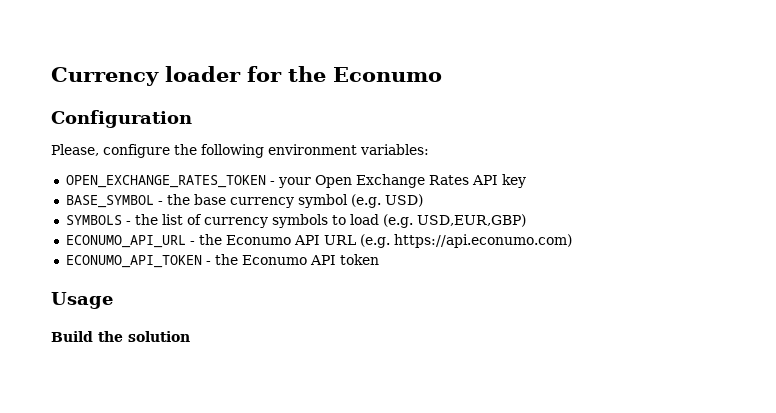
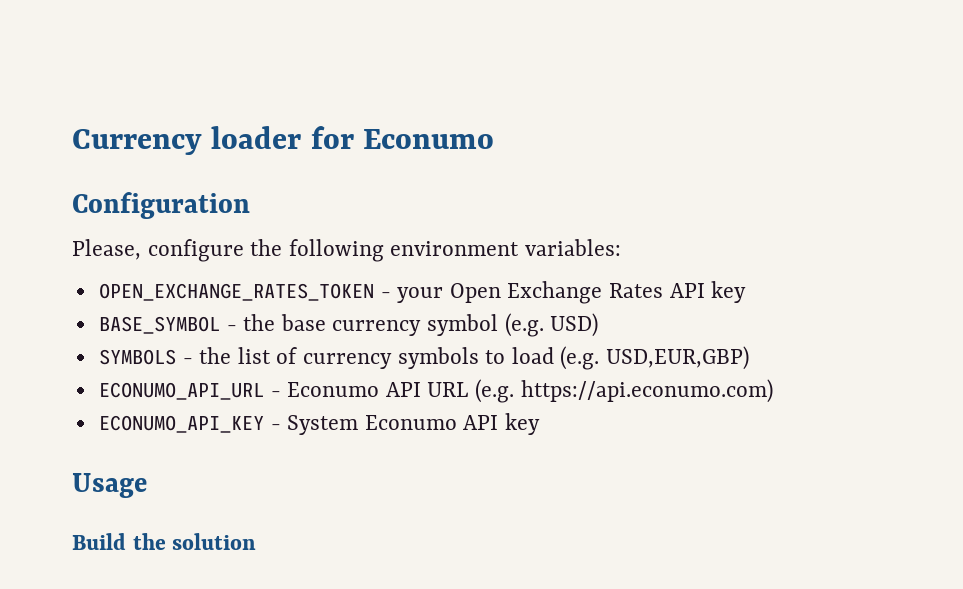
- Currency loader for the Econumo
+ Currency loader for Econumo
- ECONUMO_API_URL - the Econumo API URL (e.g. https://api.econumo.com)
+ ECONUMO_API_URL - Econumo API URL (e.g. https://api.econumo.com)
- ECONUMO_API_TOKEN - the Econumo API token
+ ECONUMO_API_KEY - System Econumo API key

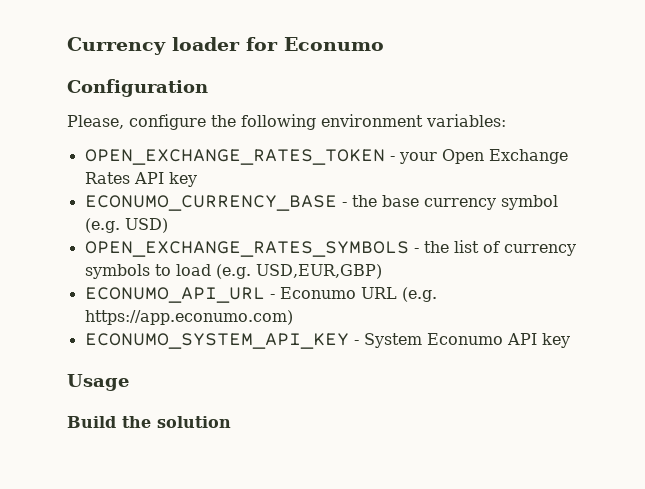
- BASE_SYMBOL - the base currency symbol (e.g. USD)
+ ECONUMO_CURRENCY_BASE - the base currency symbol (e.g. USD)
- SYMBOLS - the list of currency symbols to load (e.g. USD,EUR,GBP)
+ OPEN_EXCHANGE_RATES_SYMBOLS - the list of currency symbols to load (e.g. USD,EUR,GBP)
- ECONUMO_API_URL - Econumo API URL (e.g. https://api.econumo.com)
- ECONUMO_API_KEY - System Econumo API key
+ ECONUMO_API_URL - Econumo URL (e.g. https://app.econumo.com)
+ ECONUMO_SYSTEM_API_KEY - System Econumo API key

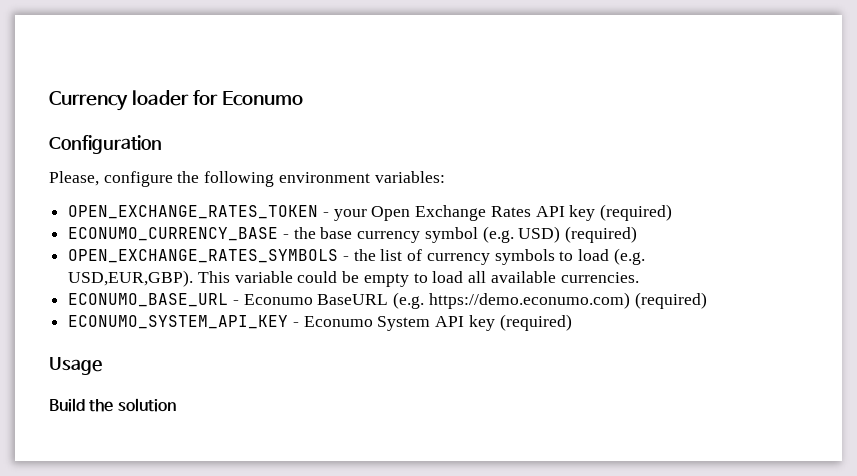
- OPEN_EXCHANGE_RATES_TOKEN - your Open Exchange Rates API key
+ OPEN_EXCHANGE_RATES_TOKEN - your Open Exchange Rates API key (required)
- ECONUMO_CURRENCY_BASE - the base currency symbol (e.g. USD)
+ ECONUMO_CURRENCY_BASE - the base currency symbol (e.g. USD) (required)
- OPEN_EXCHANGE_RATES_SYMBOLS - the list of currency symbols to load (e.g. USD,EUR,GBP)
- ECONUMO_API_URL - Econumo URL (e.g. https://app.econumo.com)
+ OPEN_EXCHANGE_RATES_SYMBOLS - the list of currency symbols to load (e.g. USD,EUR,GBP). This variable could be empty to load all available currencies.
+ ECONUMO_BASE_URL - Econumo BaseURL (e.g. https://demo.econumo.com) (required)
- ECONUMO_SYSTEM_API_KEY - System Econumo API key
+ ECONUMO_SYSTEM_API_KEY - Econumo System API key (required)

